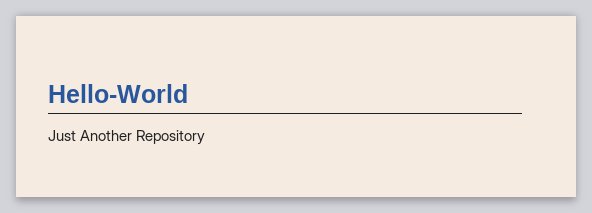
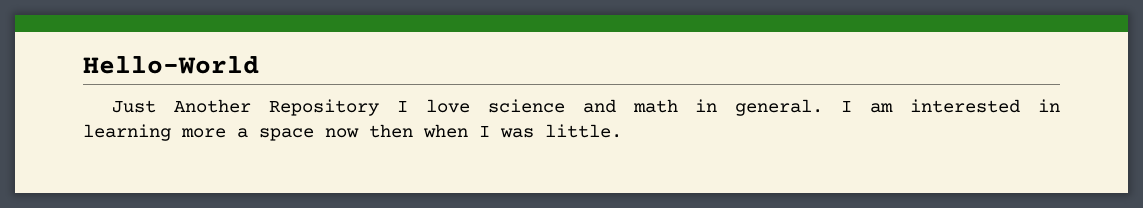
- Just Another Repository
+ Just Another Repository I love science and math in general. I am interested in learning more a space now then when I was little.

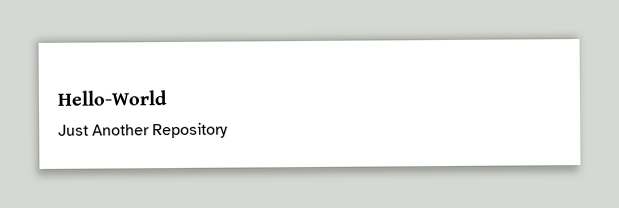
- Just Another Repository I love science and math in general. I am interested in learning more a space now then when I was little.
+ Just Another Repository

